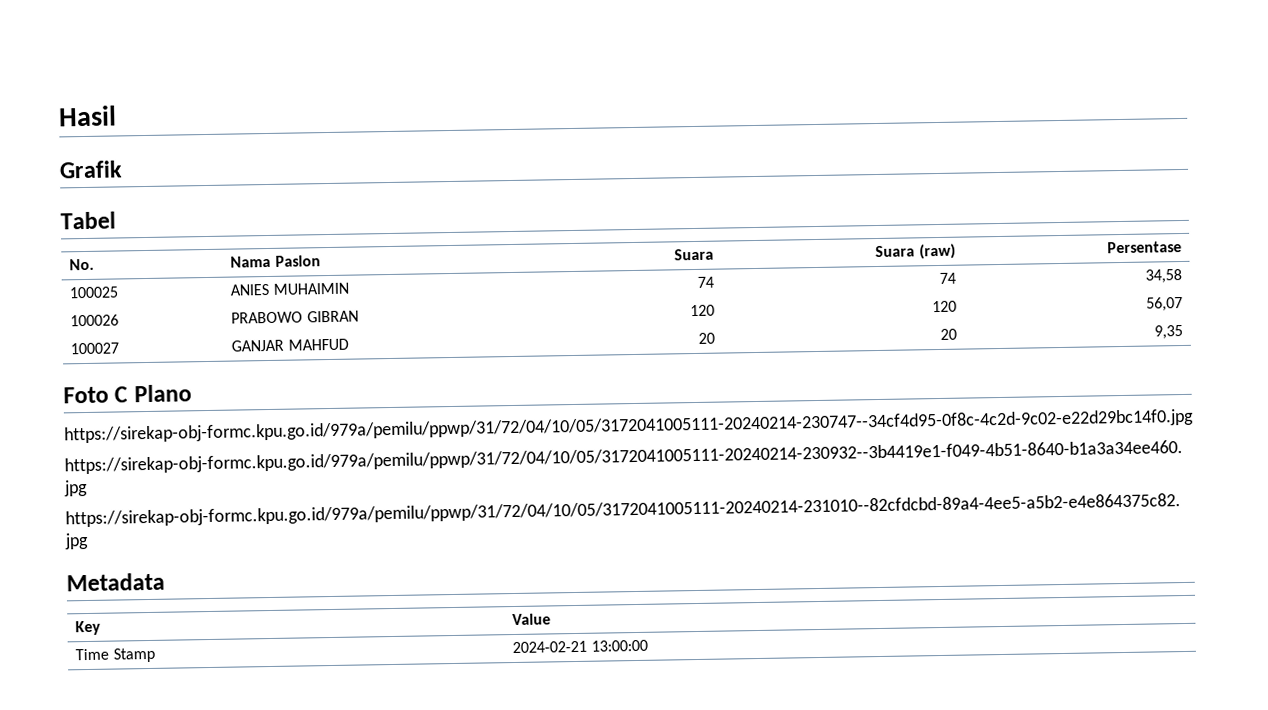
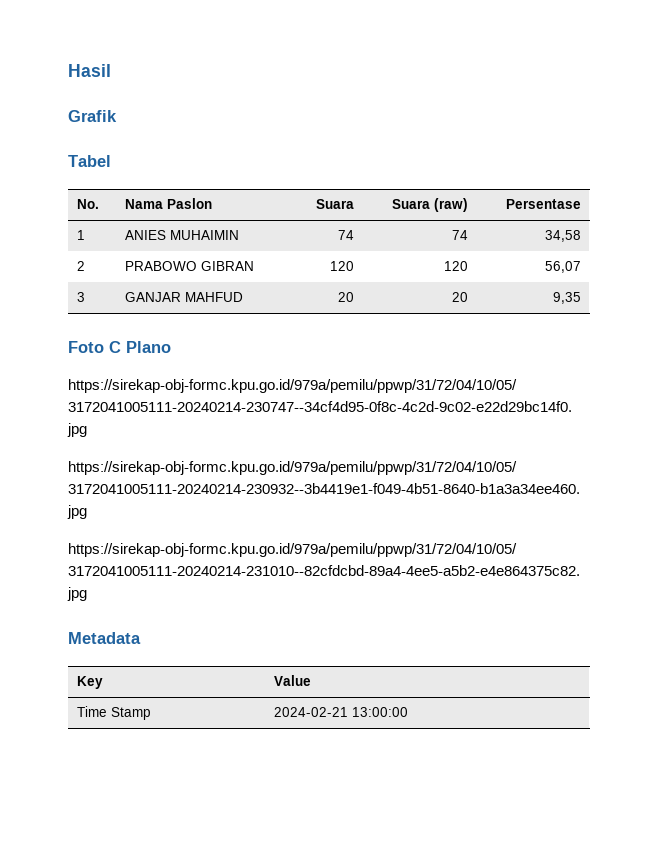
- 100025 | ANIES MUHAIMIN | 74 | 74 | 34,58
+ 1 | ANIES MUHAIMIN | 74 | 74 | 34,58
- 100026 | PRABOWO GIBRAN | 120 | 120 | 56,07
+ 2 | PRABOWO GIBRAN | 120 | 120 | 56,07
- 100027 | GANJAR MAHFUD | 20 | 20 | 9,35
+ 3 | GANJAR MAHFUD | 20 | 20 | 9,35

